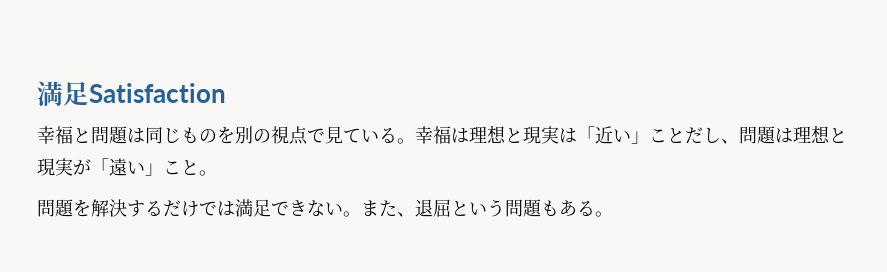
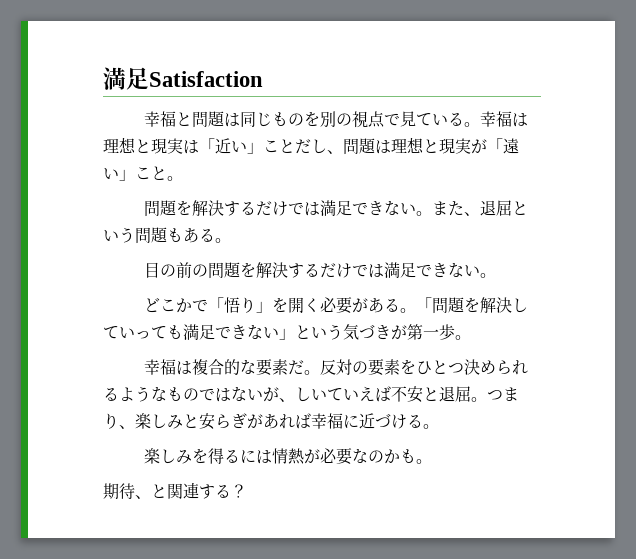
+ 目の前の問題を解決するだけでは満足できない。
+ どこかで「悟り」を開く必要がある。「問題を解決していっても満足できない」という気づきが第一歩。
+ 幸福は複合的な要素だ。反対の要素をひとつ決められるようなものではないが、しいていえば不安と退屈。つまり、楽しみと安らぎがあれば幸福に近づける。
+ 楽しみを得るには情熱が必要なのかも。
+ 期待、と関連する？

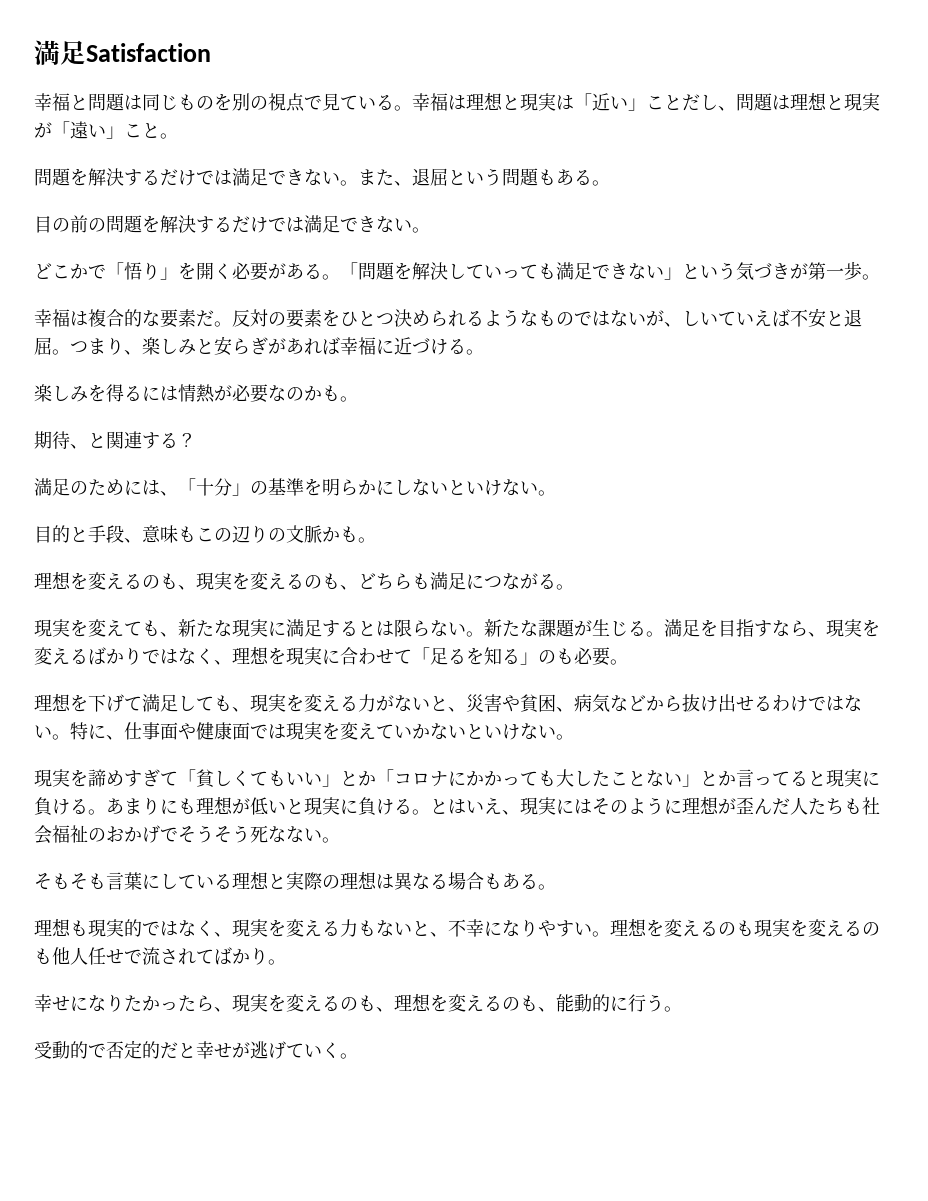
+ 満足のためには、「十分」の基準を明らかにしないといけない。
+ 目的と手段、意味もこの辺りの文脈かも。
+ 理想を変えるのも、現実を変えるのも、どちらも満足につながる。
+ 現実を変えても、新たな現実に満足するとは限らない。新たな課題が生じる。満足を目指すなら、現実を変えるばかりではなく、理想を現実に合わせて「足るを知る」のも必要。
+ 理想を下げて満足しても、現実を変える力がないと、災害や貧困、病気などから抜け出せるわけではない。特に、仕事面や健康面では現実を変えていかないといけない。
+ 現実を諦めすぎて「貧しくてもいい」とか「コロナにかかっても大したことない」とか言ってると現実に負ける。あまりにも理想が低いと現実に負ける。とはいえ、現実にはそのように理想が歪んだ人たちも社会福祉のおかげでそうそう死なない。
+ そもそも言葉にしている理想と実際の理想は異なる場合もある。
+ 理想も現実的ではなく、現実を変える力もないと、不幸になりやすい。理想を変えるのも現実を変えるのも他人任せで流されてばかり。
+ 幸せになりたかったら、現実を変えるのも、理想を変えるのも、能動的に行う。
+ 受動的で否定的だと幸せが逃げていく。

